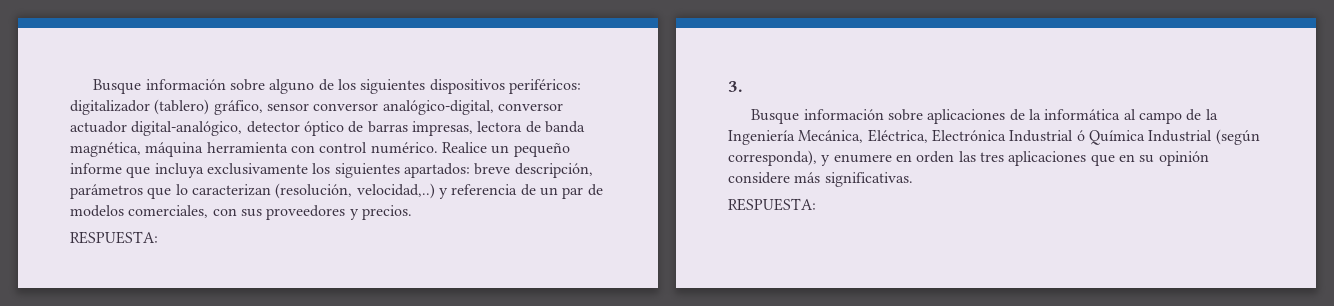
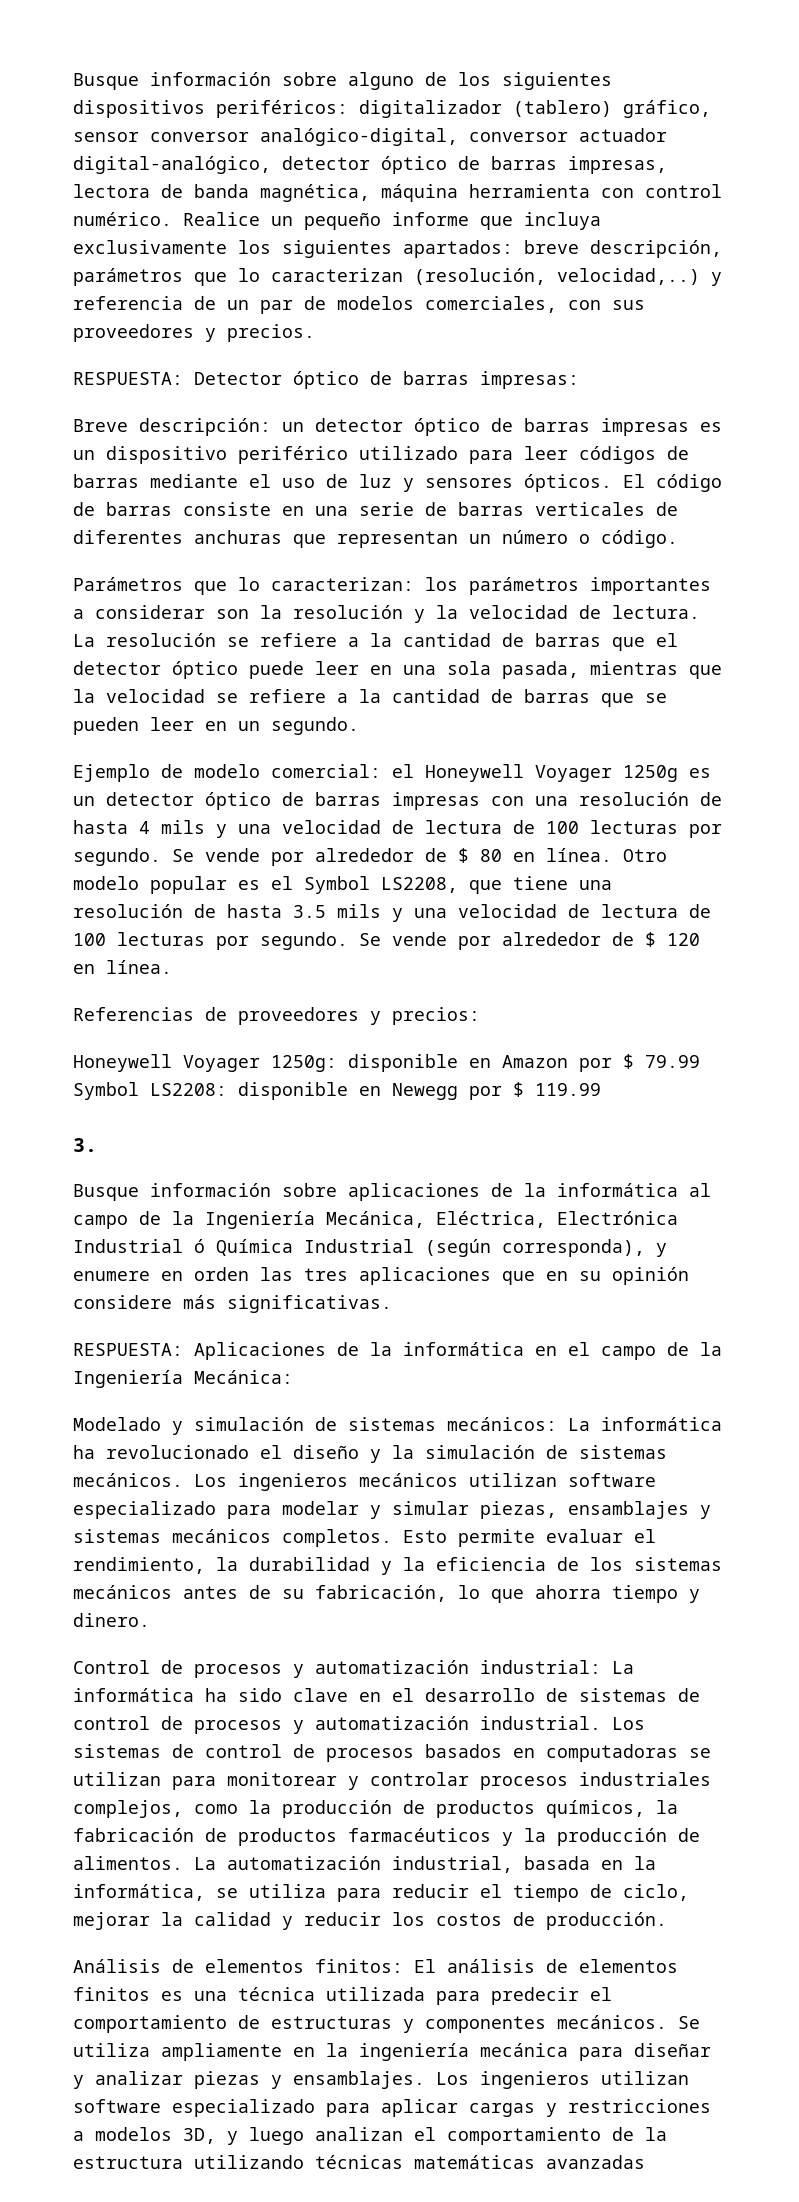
  Realice un pequeño informe que incluya exclusivamente los siguientes apartados: breve descripción, parámetros que lo caracterizan (resolución, velocidad,..) y referencia de un par de modelos comerciales, con sus proveedores y precios.
- RESPUESTA:
+ RESPUESTA: Detector óptico de barras impresas:
+ Breve descripción: un detector óptico de barras impresas es un dispositivo periférico utilizado para leer códigos de barras mediante el uso de luz y sensores ópticos. El código de barras consiste en una serie de barras verticales de diferentes anchuras que representan un número o código.
+ Parámetros que lo caracterizan: los parámetros importantes a considerar son la resolución y la velocidad de lectura. La resolución se refiere a la cantidad de barras que el detector óptico puede leer en una sola pasada, mientras que la velocidad se refiere a la cantidad de barras que se pueden leer en un segundo.
+ Ejemplo de modelo comercial: el Honeywell Voyager 1250g es un detector óptico de barras impresas con una resolución de hasta 4 mils y una velocidad de lectura de 100 lecturas por segundo. Se vende por alrededor de $ 80 en línea. Otro modelo popular es el Symbol LS2208, que tiene una resolución de hasta 3.5 mils y una velocidad de lectura de 100 lecturas por segundo. Se vende por alrededor de $ 120 en línea.
+ Referencias de proveedores y precios:
+ Honeywell Voyager 1250g: disponible en Amazon por $ 79.99 Symbol LS2208: disponible en Newegg por $ 119.99
  Busque información sobre aplicaciones de la informática al campo de la Ingeniería Mecánica, Eléctrica, Electrónica Industrial ó Química Industrial (según corresponda), y enumere en orden las tres aplicaciones que en su opinión considere más significativas.
- RESPUESTA:
+ RESPUESTA: Aplicaciones de la informática en el campo de la Ingeniería Mecánica:
+ Modelado y simulación de sistemas mecánicos: La informática ha revolucionado el diseño y la simulación de sistemas mecánicos. Los ingenieros mecánicos utilizan software especializado para modelar y simular piezas, ensamblajes y sistemas mecánicos completos. Esto permite evaluar el rendimiento, la durabilidad y la eficiencia de los sistemas mecánicos antes de su fabricación, lo que ahorra tiempo y dinero.
+ Control de procesos y automatización industrial: La informática ha sido clave en el desarrollo de sistemas de control de procesos y automatización industrial. Los sistemas de control de procesos basados en computadoras se utilizan para monitorear y controlar procesos industriales complejos, como la producción de productos químicos, la fabricación de productos farmacéuticos y la producción de alimentos. La automatización industrial, basada en la informática, se utiliza para reducir el tiempo de ciclo, mejorar la calidad y reducir los costos de producción.
+ Análisis de elementos finitos: El análisis de elementos finitos es una técnica utilizada para predecir el comportamiento de estructuras y componentes mecánicos. Se utiliza ampliamente en la ingeniería mecánica para diseñar y analizar piezas y ensamblajes. Los ingenieros utilizan software especializado para aplicar cargas y restricciones a modelos 3D, y luego analizan el comportamiento de la estructura utilizando técnicas matemáticas avanzadas

